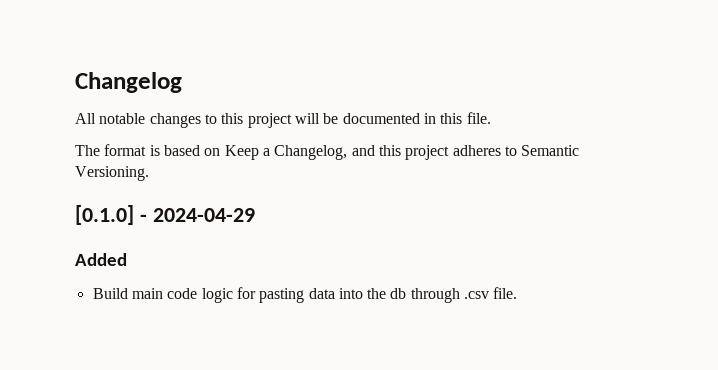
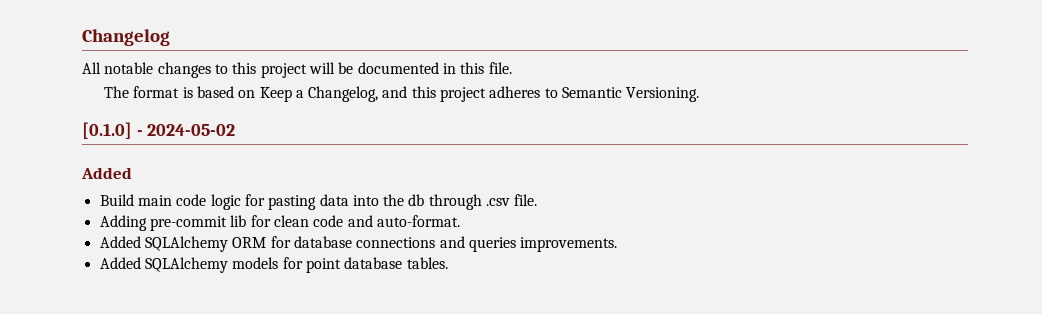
- [0.1.0] - 2024-04-29
+ [0.1.0] - 2024-05-02
+ Adding pre-commit lib for clean code and auto-format.
+ Added SQLAlchemy ORM for database connections and queries improvements.
+ Added SQLAlchemy models for point database tables.

